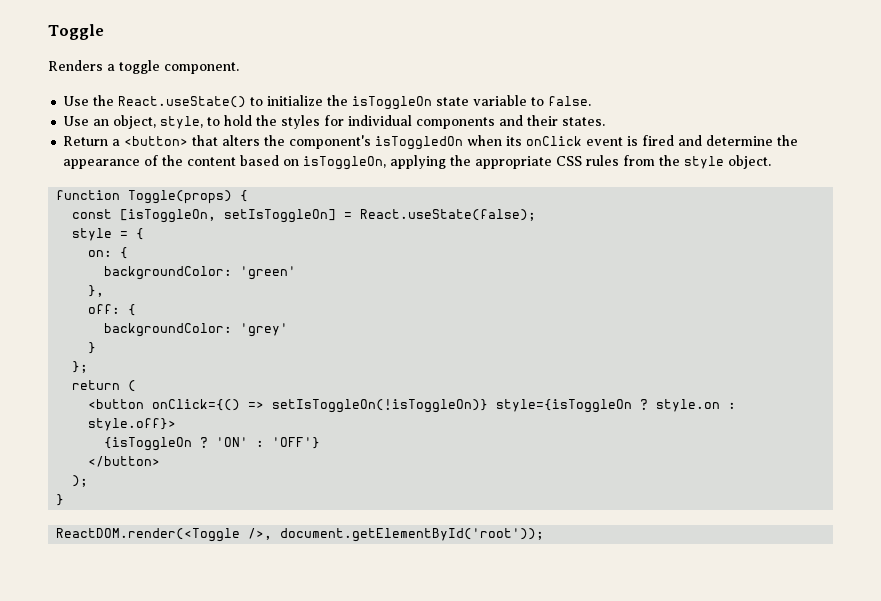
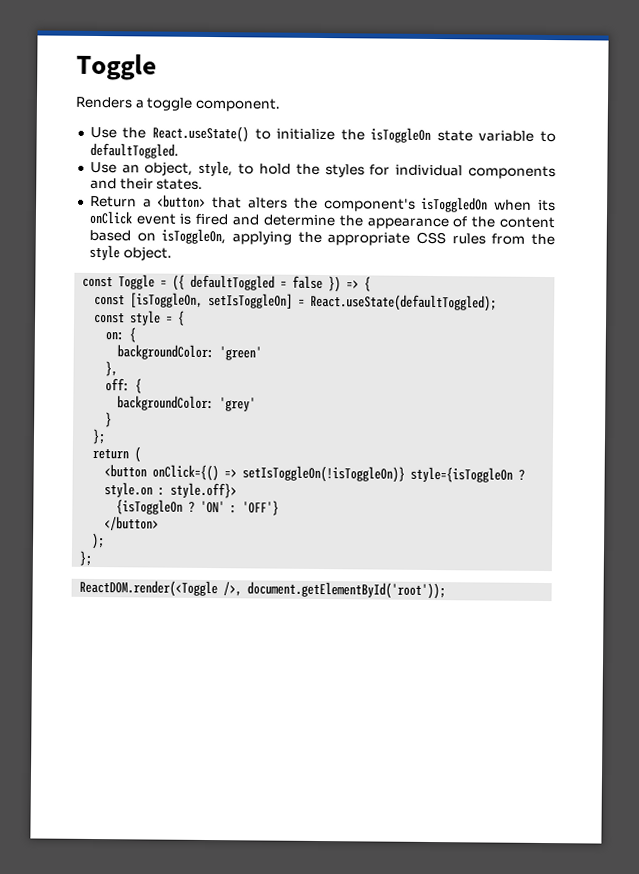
- Use the React.useState() to initialize the isToggleOn state variable to false.
+ Use the React.useState() to initialize the isToggleOn state variable to defaultToggled.
- function Toggle(props) {
+ const Toggle = ({ defaultToggled = false }) => {
- const [isToggleOn, setIsToggleOn] = React.useState(false);
- style = {
+ const [isToggleOn, setIsToggleOn] = React.useState(defaultToggled);
+ const style = {
  );
- }
+ };

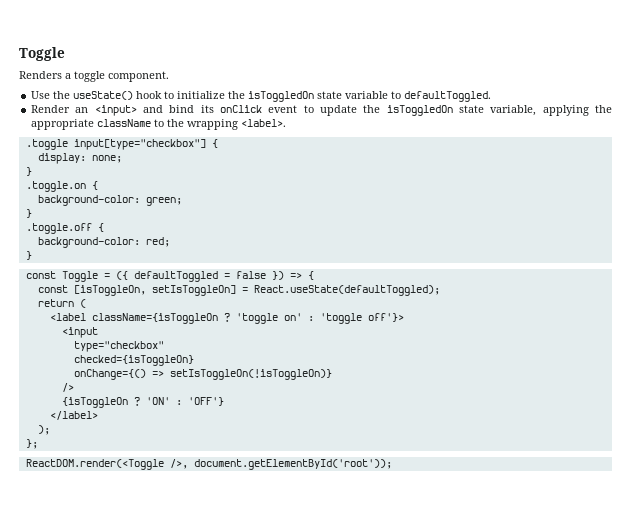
- Use the React.useState() to initialize the isToggleOn state variable to defaultToggled.
+ Use the useState() hook to initialize the isToggledOn state variable to defaultToggled.
- Use an object, style, to hold the styles for individual components and their states.
- Return a <button> that alters the component's isToggledOn when its onClick event is fired and determine the appearance of the content based on isToggleOn, applying the appropriate CSS rules from the style object.
+ Render an <input> and bind its onClick event to update the isToggledOn state variable, applying the appropriate className to the wrapping <label>.
+ .toggle input[type="checkbox"] {
+ display: none;
+ }
+ .toggle.on {
+ background-color: green;
+ }
+ .toggle.off {
+ background-color: red;
+ }
- const style = {
- on: {
- backgroundColor: 'green'
- },
- off: {
- backgroundColor: 'grey'
- }
- };
  return (
- <button onClick={() => setIsToggleOn(!isToggleOn)} style={isToggleOn ? style.on : style.off}>
+ <label className={isToggleOn ? 'toggle on' : 'toggle off'}>
+ <input
+ type="checkbox"
+ checked={isToggleOn}
+ onChange={() => setIsToggleOn(!isToggleOn)}
+ />
- </button>
+ </label>

